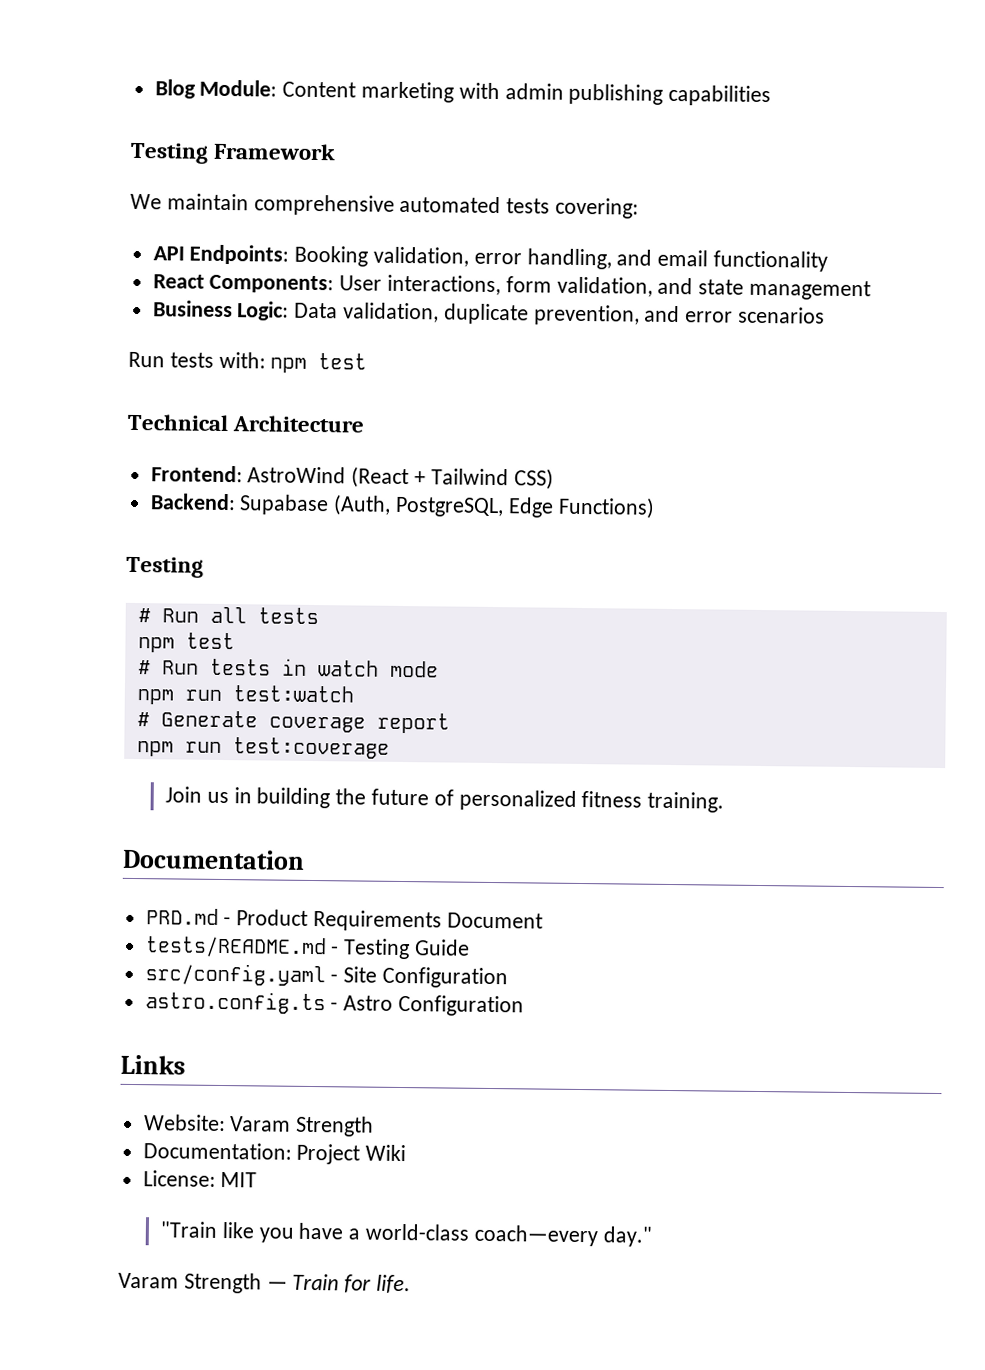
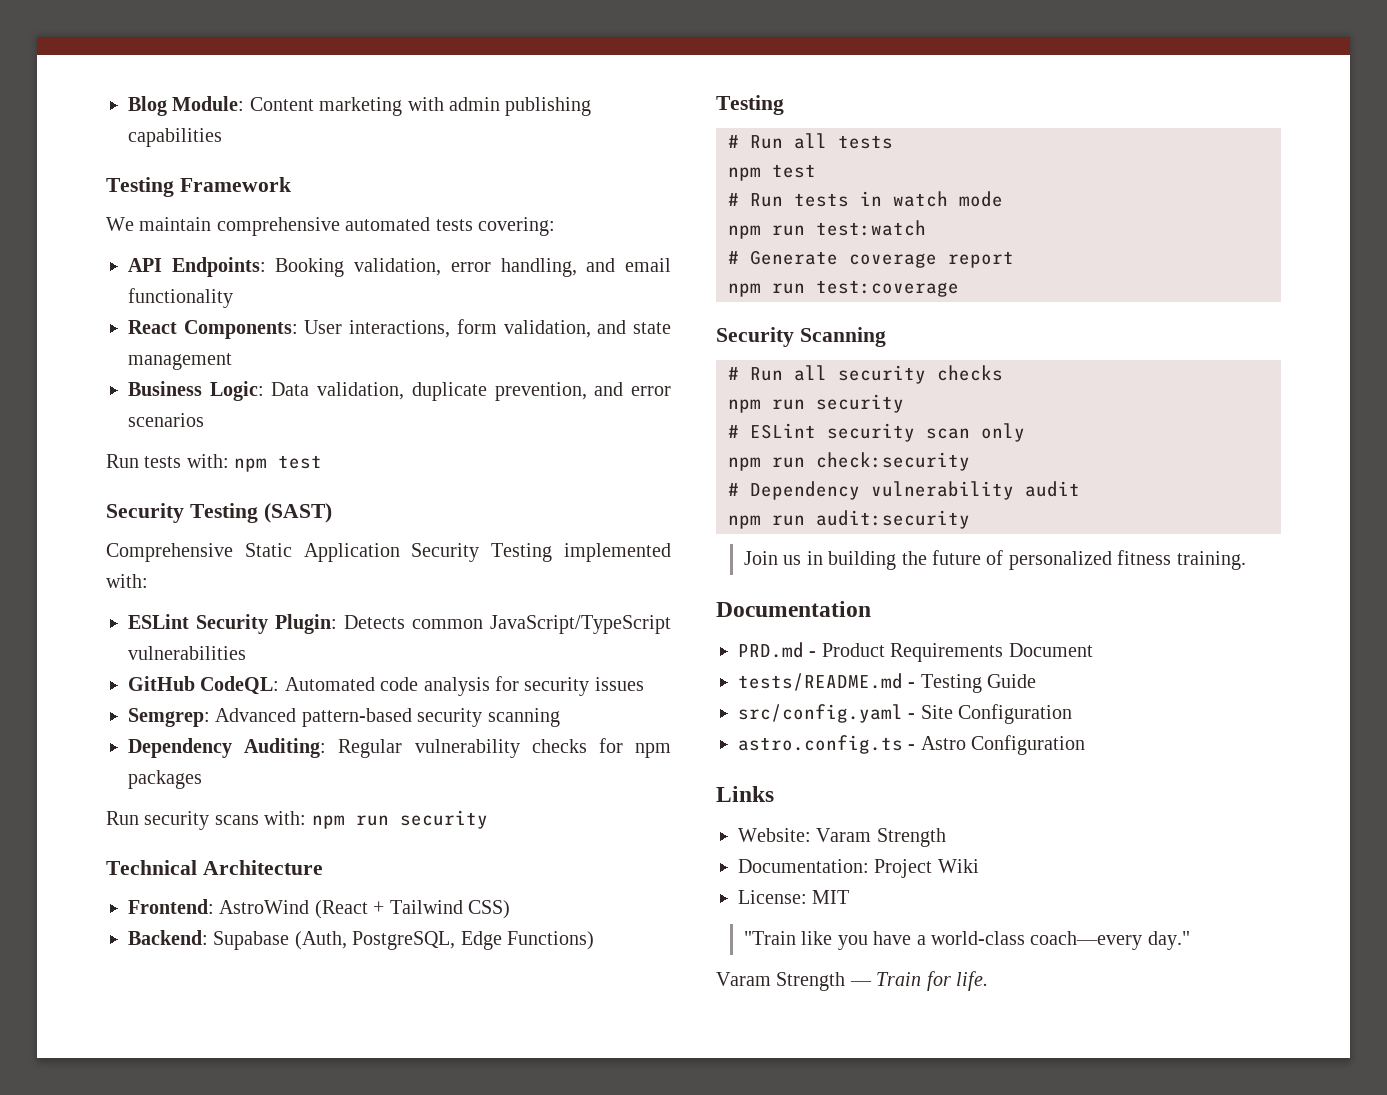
+ Security Testing (SAST)
+ Comprehensive Static Application Security Testing implemented with:
+ ESLint Security Plugin: Detects common JavaScript/TypeScript vulnerabilities
+ GitHub CodeQL: Automated code analysis for security issues
+ Semgrep: Advanced pattern-based security scanning
+ Dependency Auditing: Regular vulnerability checks for npm packages
+ Run security scans with: npm run security
+ Security Scanning
+ # Run all security checks
+ npm run security
+ # ESLint security scan only
+ npm run check:security
+ # Dependency vulnerability audit
+ npm run audit:security

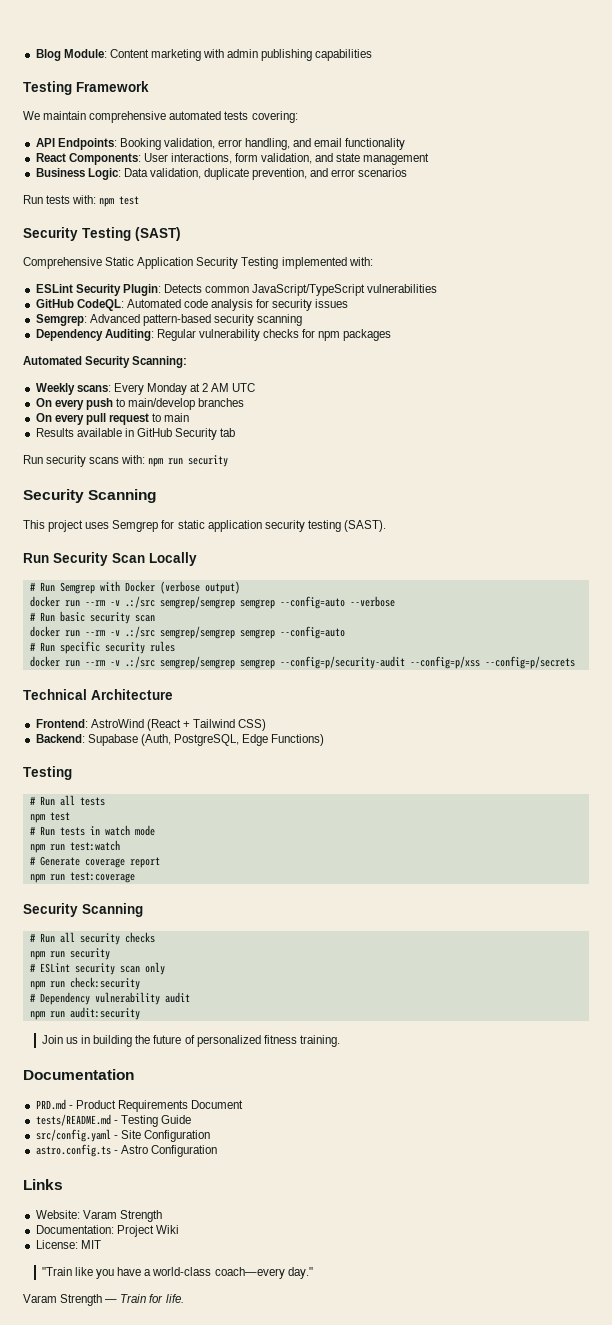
+ Automated Security Scanning:
+ Weekly scans: Every Monday at 2 AM UTC
+ On every push to main/develop branches
+ On every pull request to main
+ Results available in GitHub Security tab
  Run security scans with: npm run security
+ Security Scanning
+ This project uses Semgrep for static application security testing (SAST).
+ Run Security Scan Locally
+ # Run Semgrep with Docker (verbose output)
+ docker run --rm -v .:/src semgrep/semgrep semgrep --config=auto --verbose
+ # Run basic security scan
+ docker run --rm -v .:/src semgrep/semgrep semgrep --config=auto
+ # Run specific security rules
+ docker run --rm -v .:/src semgrep/semgrep semgrep --config=p/security-audit --config=p/xss --config=p/secrets

